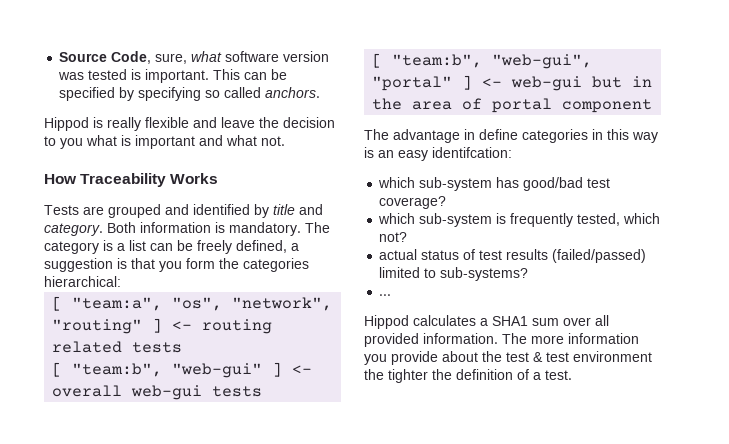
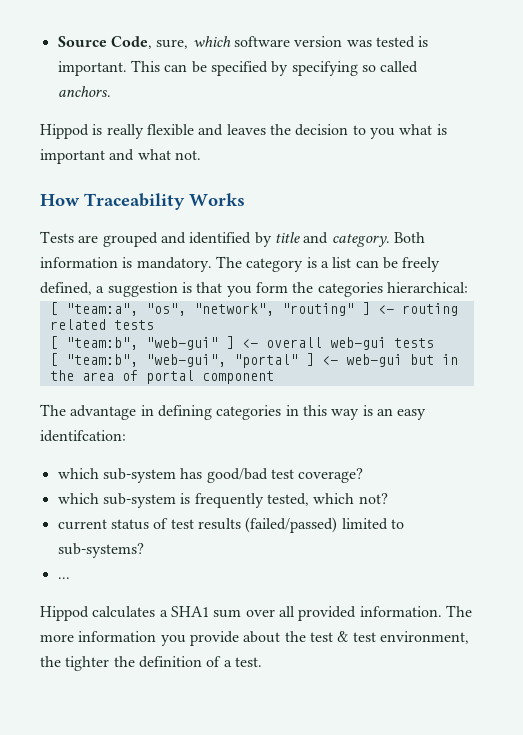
- Source Code, sure, what software version was tested is important.
+ Source Code, sure, which software version was tested is important.
- Hippod is really flexible and leave the decision to you what is important and what not.
+ Hippod is really flexible and leaves the decision to you what is important and what not.
- The advantage in define categories in this way is an easy identifcation:
+ The advantage in defining categories in this way is an easy identifcation:
- actual status of test results (failed/passed) limited to sub-systems?
+ current status of test results (failed/passed) limited to sub-systems?
- The more information you provide about the test & test environment the tighter the definition of a test.
+ The more information you provide about the test & test environment, the tighter the definition of a test.

